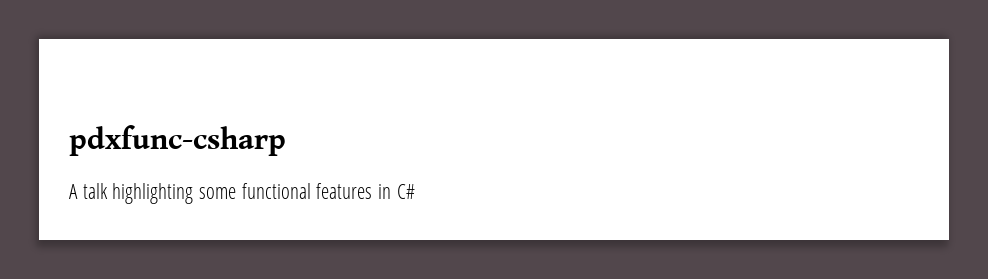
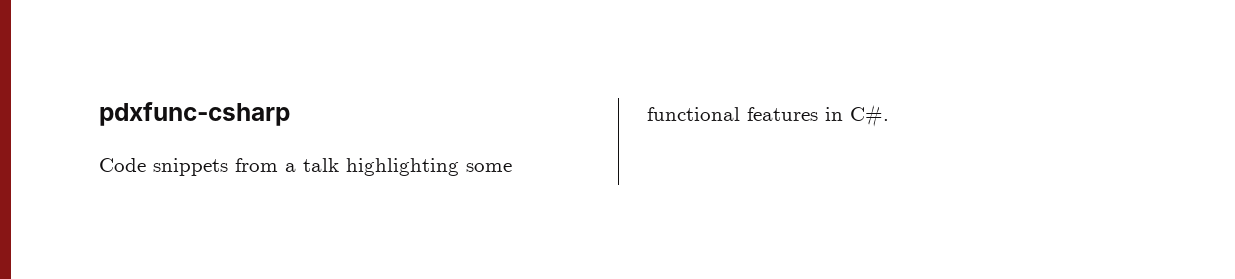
- A talk highlighting some functional features in C#
+ Code snippets from a talk highlighting some functional features in C#.

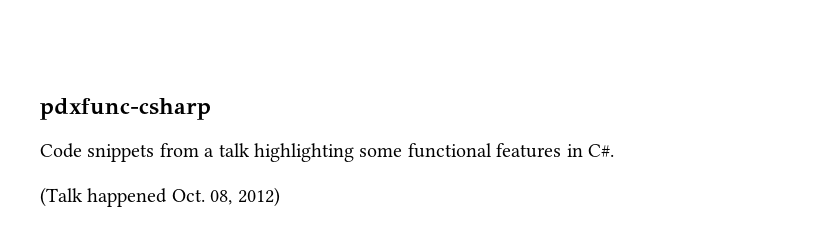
+ (Talk happened Oct. 08, 2012)

